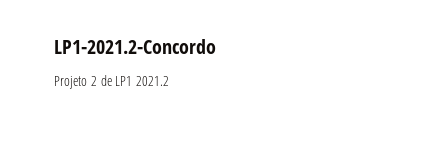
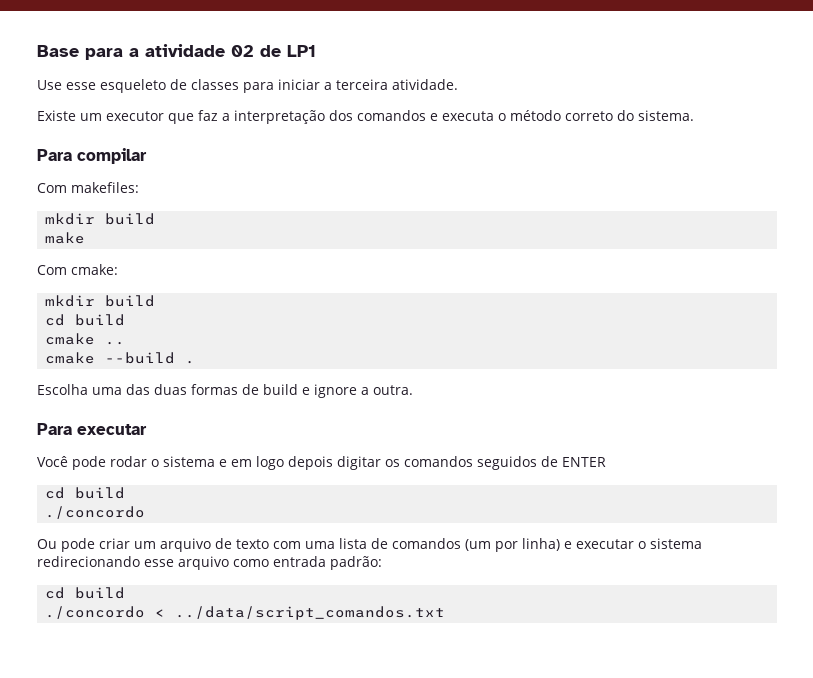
- LP1-2021.2-Concordo
- Projeto 2 de LP1 2021.2
+ Base para a atividade 02 de LP1
+ Use esse esqueleto de classes para iniciar a terceira atividade.
+ Existe um executor que faz a interpretação dos comandos e executa o método correto do sistema.
+ Para compilar
+ Com makefiles:
+ mkdir build
+ make
+ Com cmake:
+ mkdir build
+ cd build
+ cmake ..
+ cmake --build .
+ Escolha uma das duas formas de build e ignore a outra.
+ Para executar
+ Você pode rodar o sistema e em logo depois digitar os comandos seguidos de ENTER
+ cd build
+ ./concordo
+ Ou pode criar um arquivo de texto com uma lista de comandos (um por linha) e executar o sistema redirecionando esse arquivo como entrada padrão:
+ cd build
+ ./concordo < ../data/script_comandos.txt

